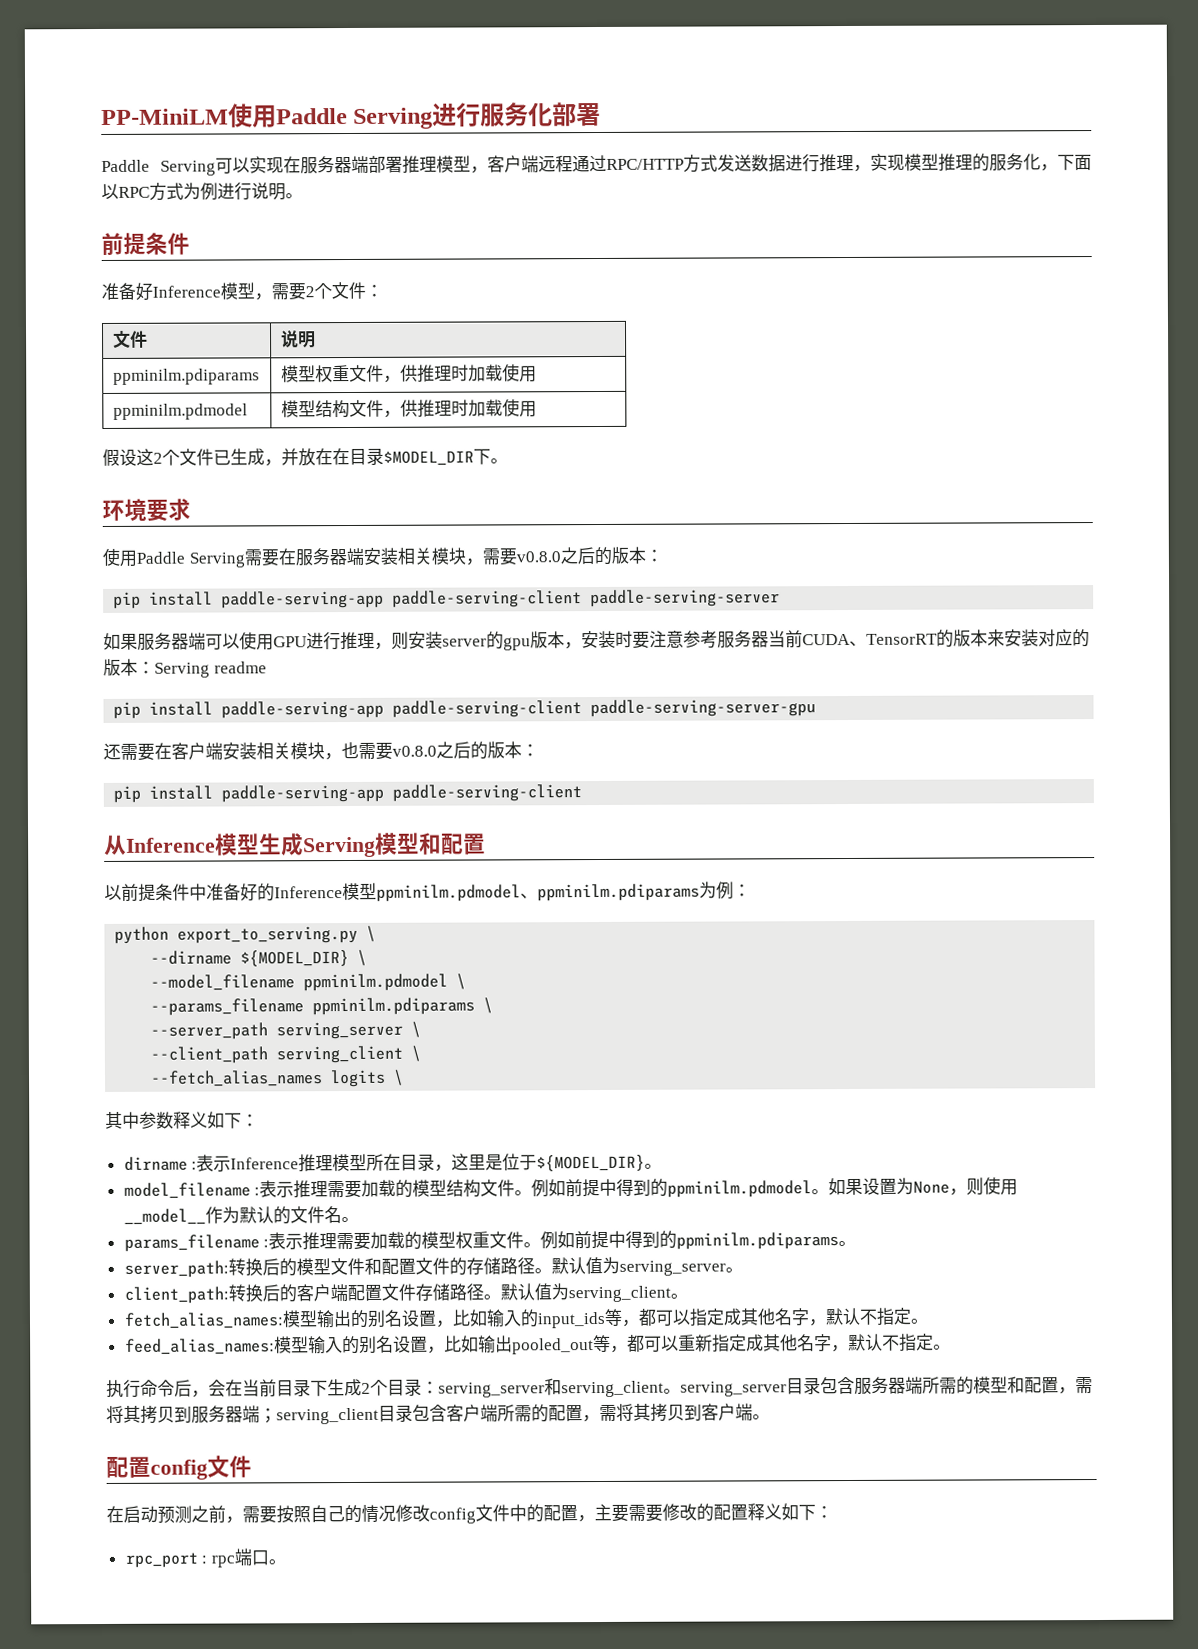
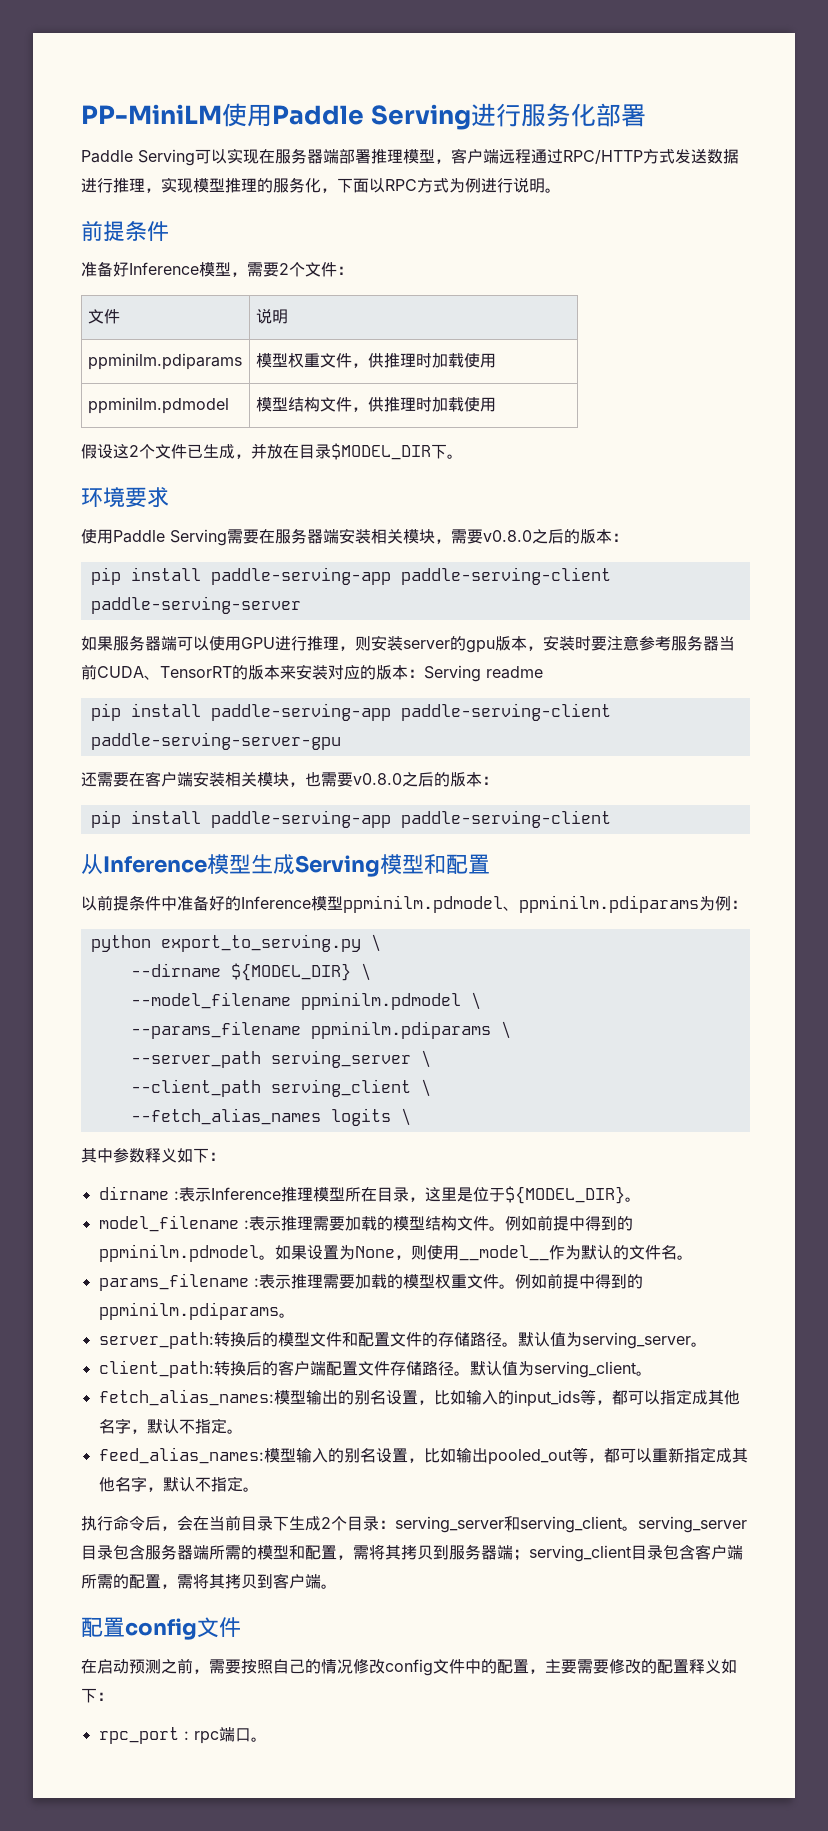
- 假设这2个文件已生成，并放在在目录$MODEL_DIR下。
+ 假设这2个文件已生成，并放在目录$MODEL_DIR下。

